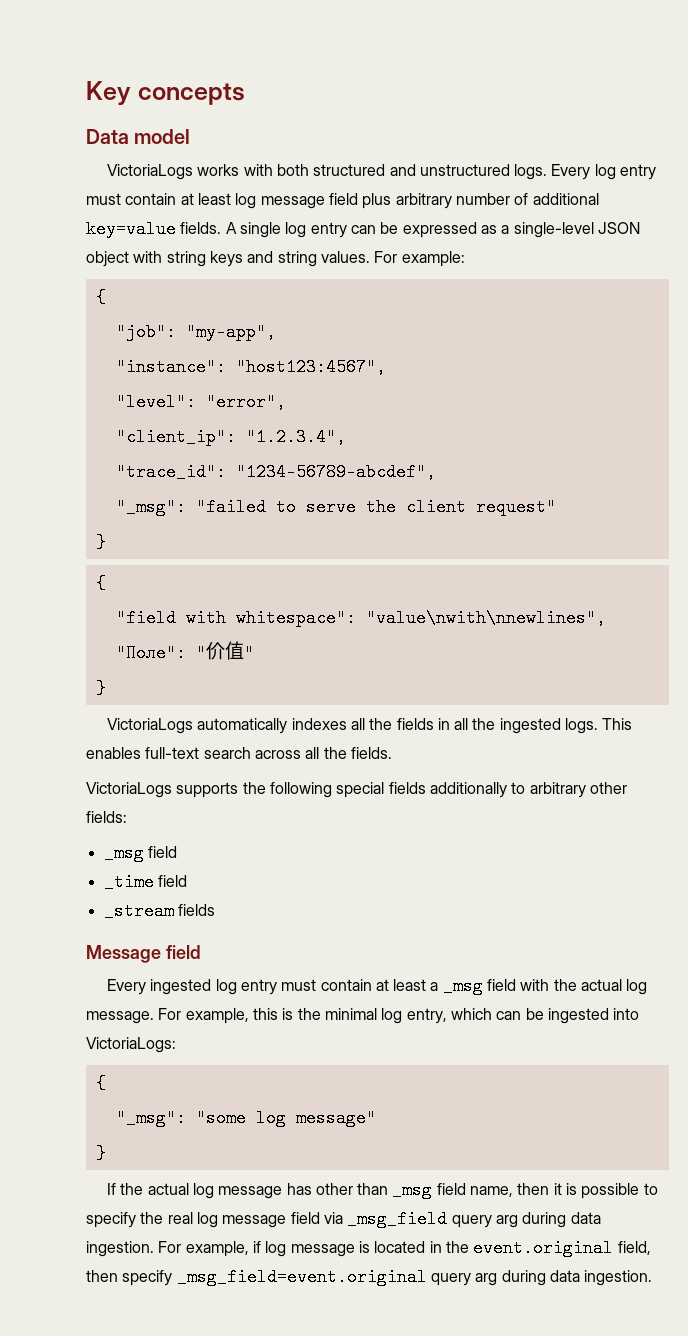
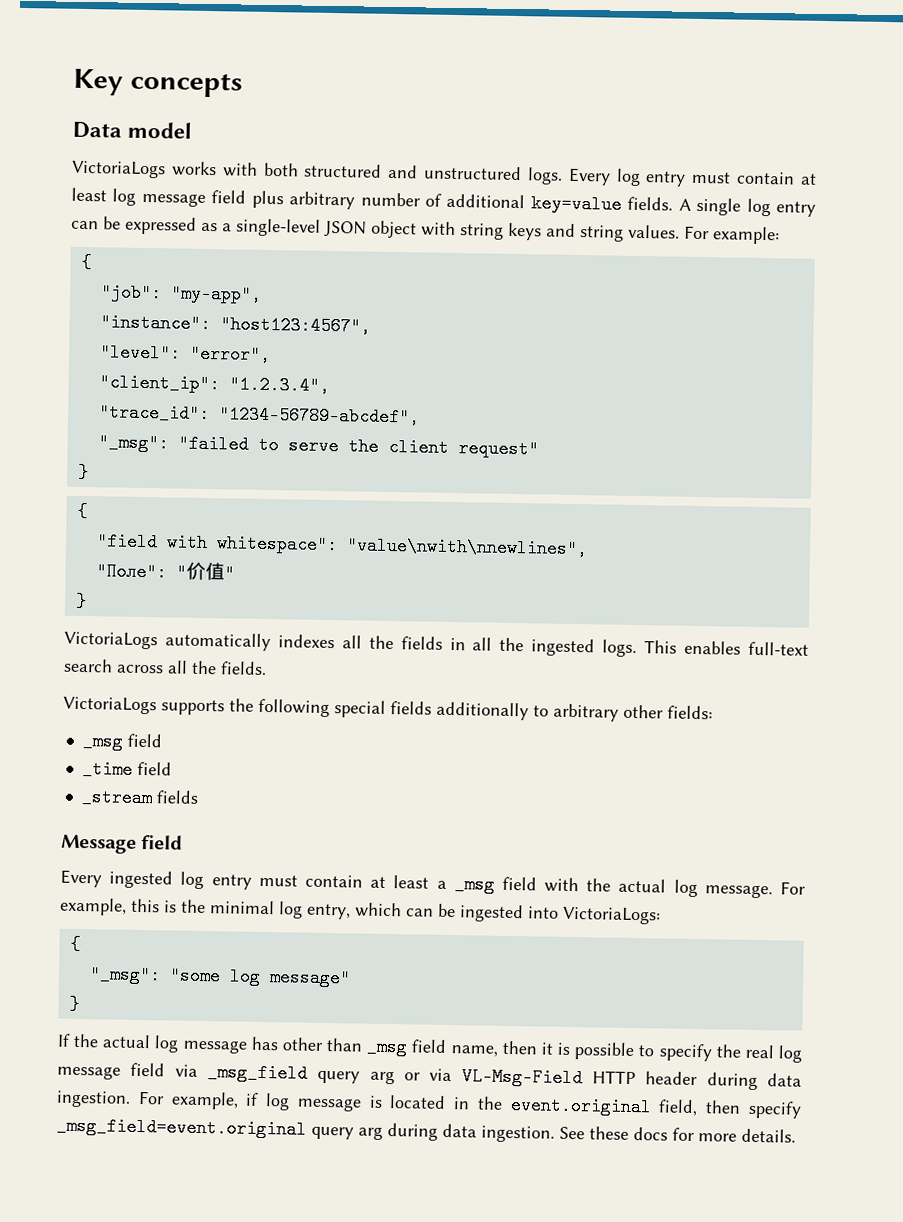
- If the actual log message has other than _msg field name, then it is possible to specify the real log message field via _msg_field query arg during data ingestion.
+ If the actual log message has other than _msg field name, then it is possible to specify the real log message field via _msg_field query arg or via VL-Msg-Field HTTP header during data ingestion.
+ See these docs for more details.

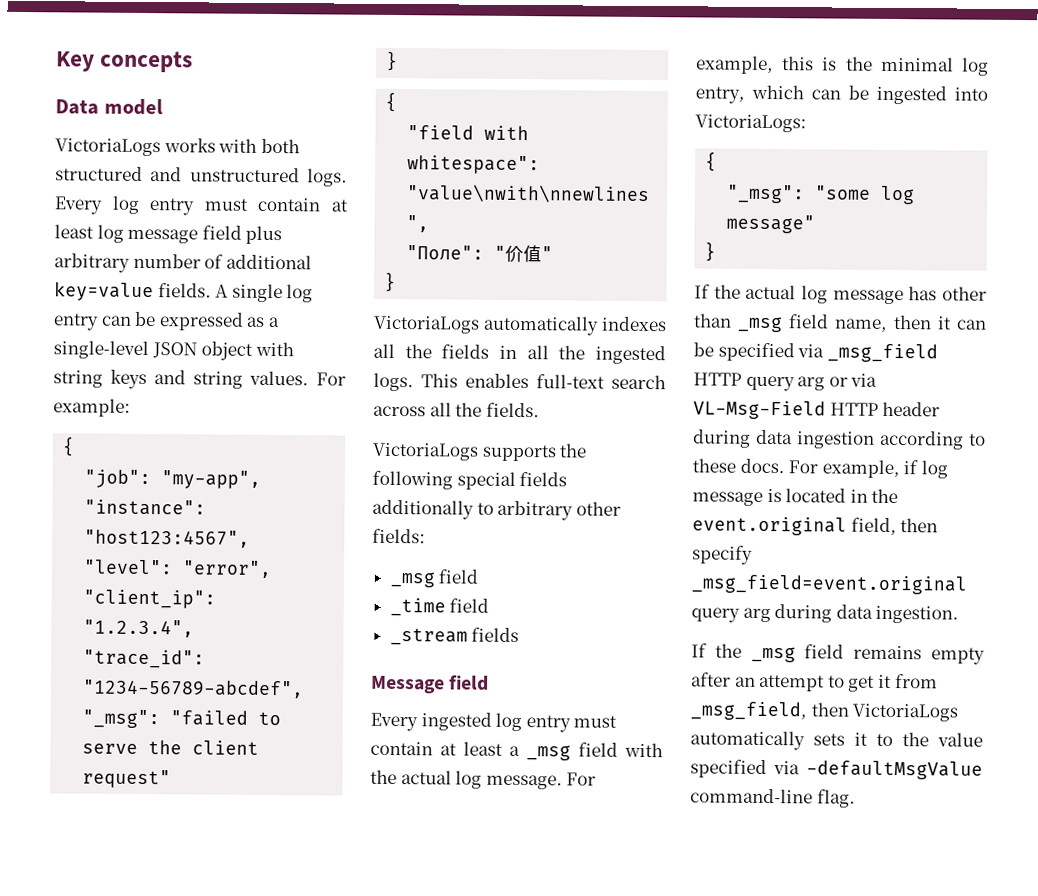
- If the actual log message has other than _msg field name, then it is possible to specify the real log message field via _msg_field query arg or via VL-Msg-Field HTTP header during data ingestion.
+ If the actual log message has other than _msg field name, then it can be specified via _msg_field HTTP query arg or via VL-Msg-Field HTTP header during data ingestion according to these docs.
- For example, if log message is located in the event.original field, then specify _msg_field=event.original query arg during data ingestion. See these docs for more details.
+ For example, if log message is located in the event.original field, then specify _msg_field=event.original query arg during data ingestion.
+ If the _msg field remains empty after an attempt to get it from _msg_field, then VictoriaLogs automatically sets it to the value specified via -defaultMsgValue command-line flag.

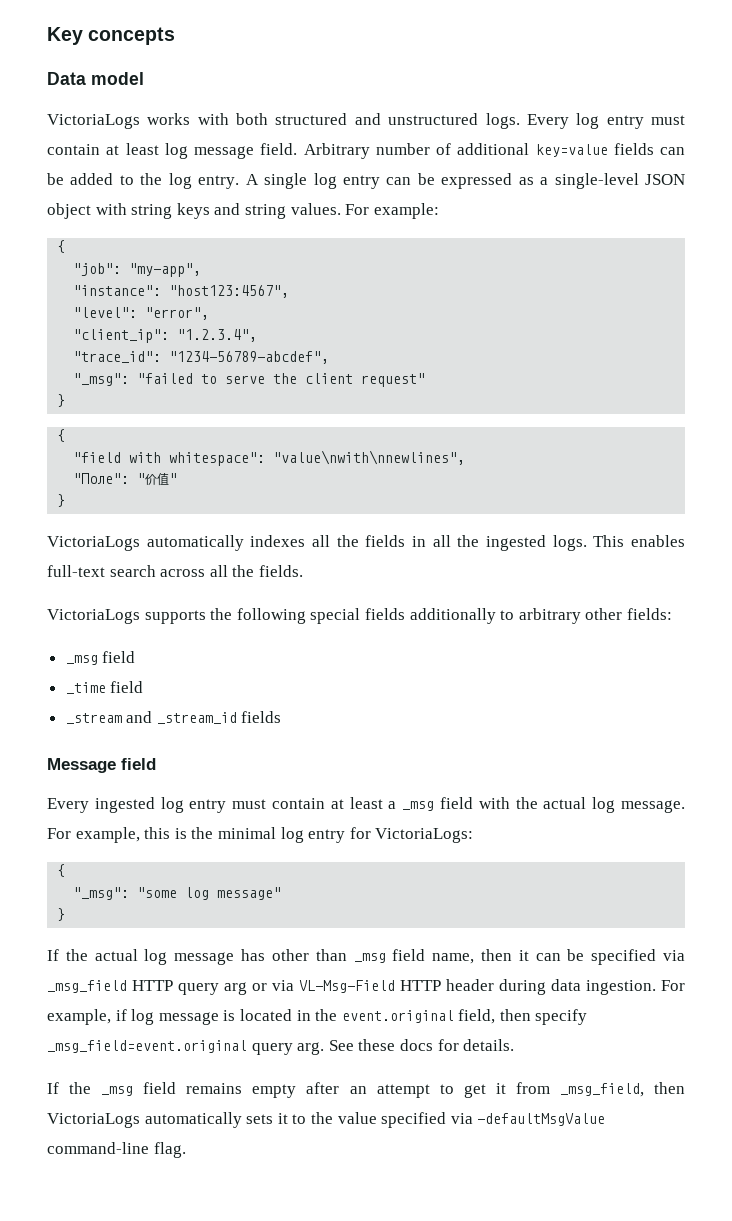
- Every log entry must contain at least log message field plus arbitrary number of additional key=value fields.
+ Every log entry must contain at least log message field. Arbitrary number of additional key=value fields can be added to the log entry.
- _stream fields
+ _stream and _stream_id fields
- For example, this is the minimal log entry, which can be ingested into VictoriaLogs:
+ For example, this is the minimal log entry for VictoriaLogs:
- If the actual log message has other than _msg field name, then it can be specified via _msg_field HTTP query arg or via VL-Msg-Field HTTP header during data ingestion according to these docs.
+ If the actual log message has other than _msg field name, then it can be specified via _msg_field HTTP query arg or via VL-Msg-Field HTTP header during data ingestion.
- For example, if log message is located in the event.original field, then specify _msg_field=event.original query arg during data ingestion.
+ For example, if log message is located in the event.original field, then specify _msg_field=event.original query arg. See these docs for details.

